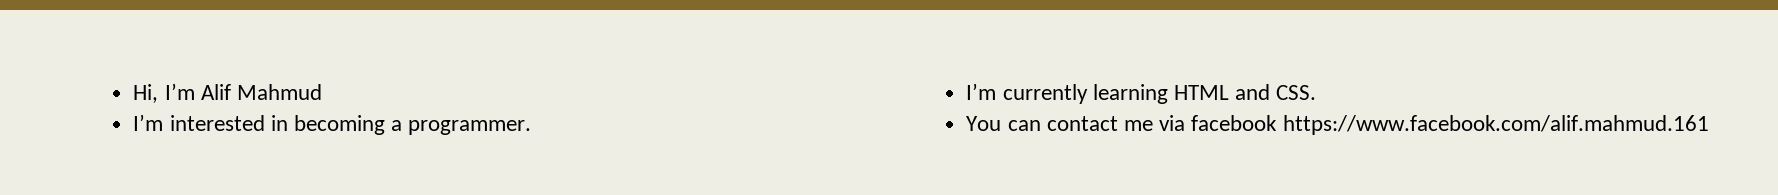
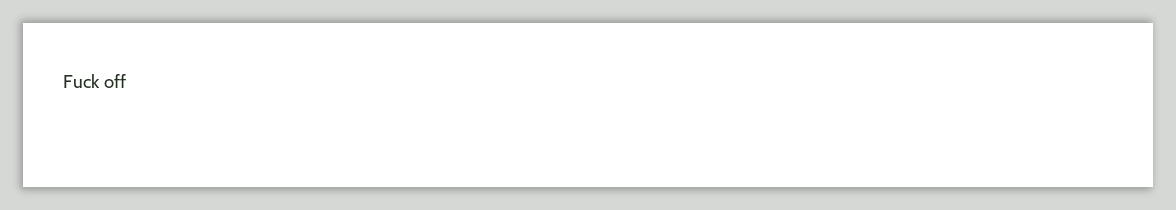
- Hi, I’m Alif Mahmud
- I’m interested in becoming a programmer.
- I’m currently learning HTML and CSS.
- You can contact me via facebook https://www.facebook.com/alif.mahmud.161
+ Fuck off

